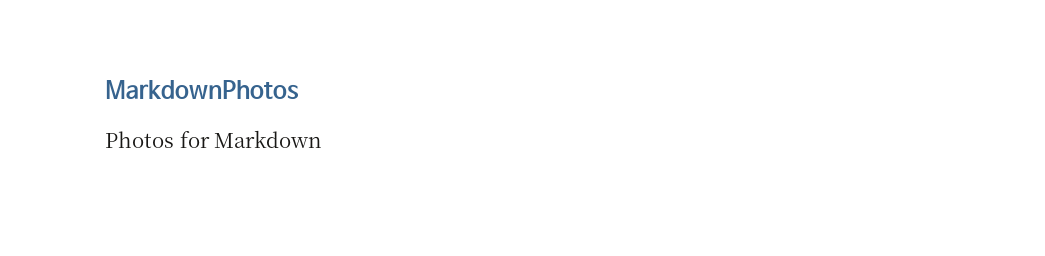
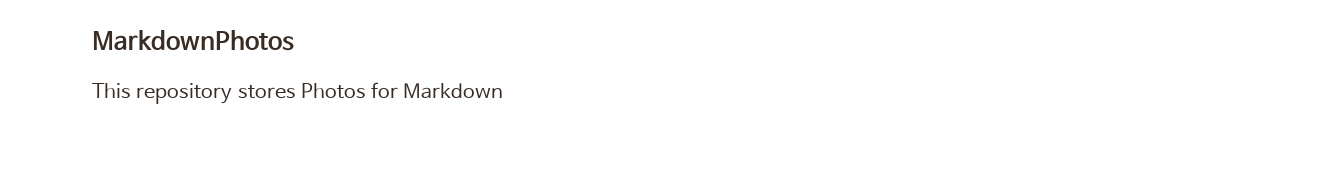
- Photos for Markdown
+ This repository stores Photos for Markdown

